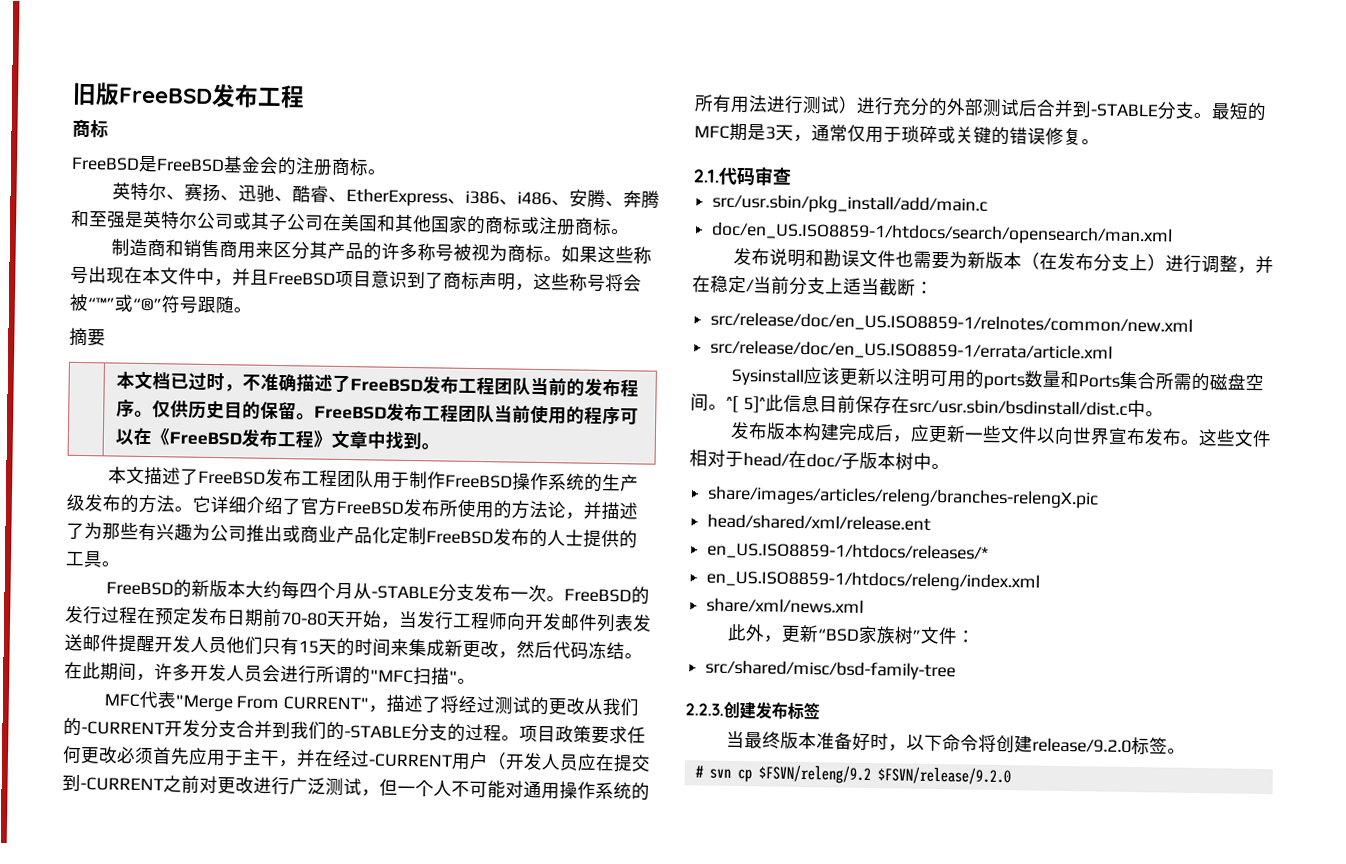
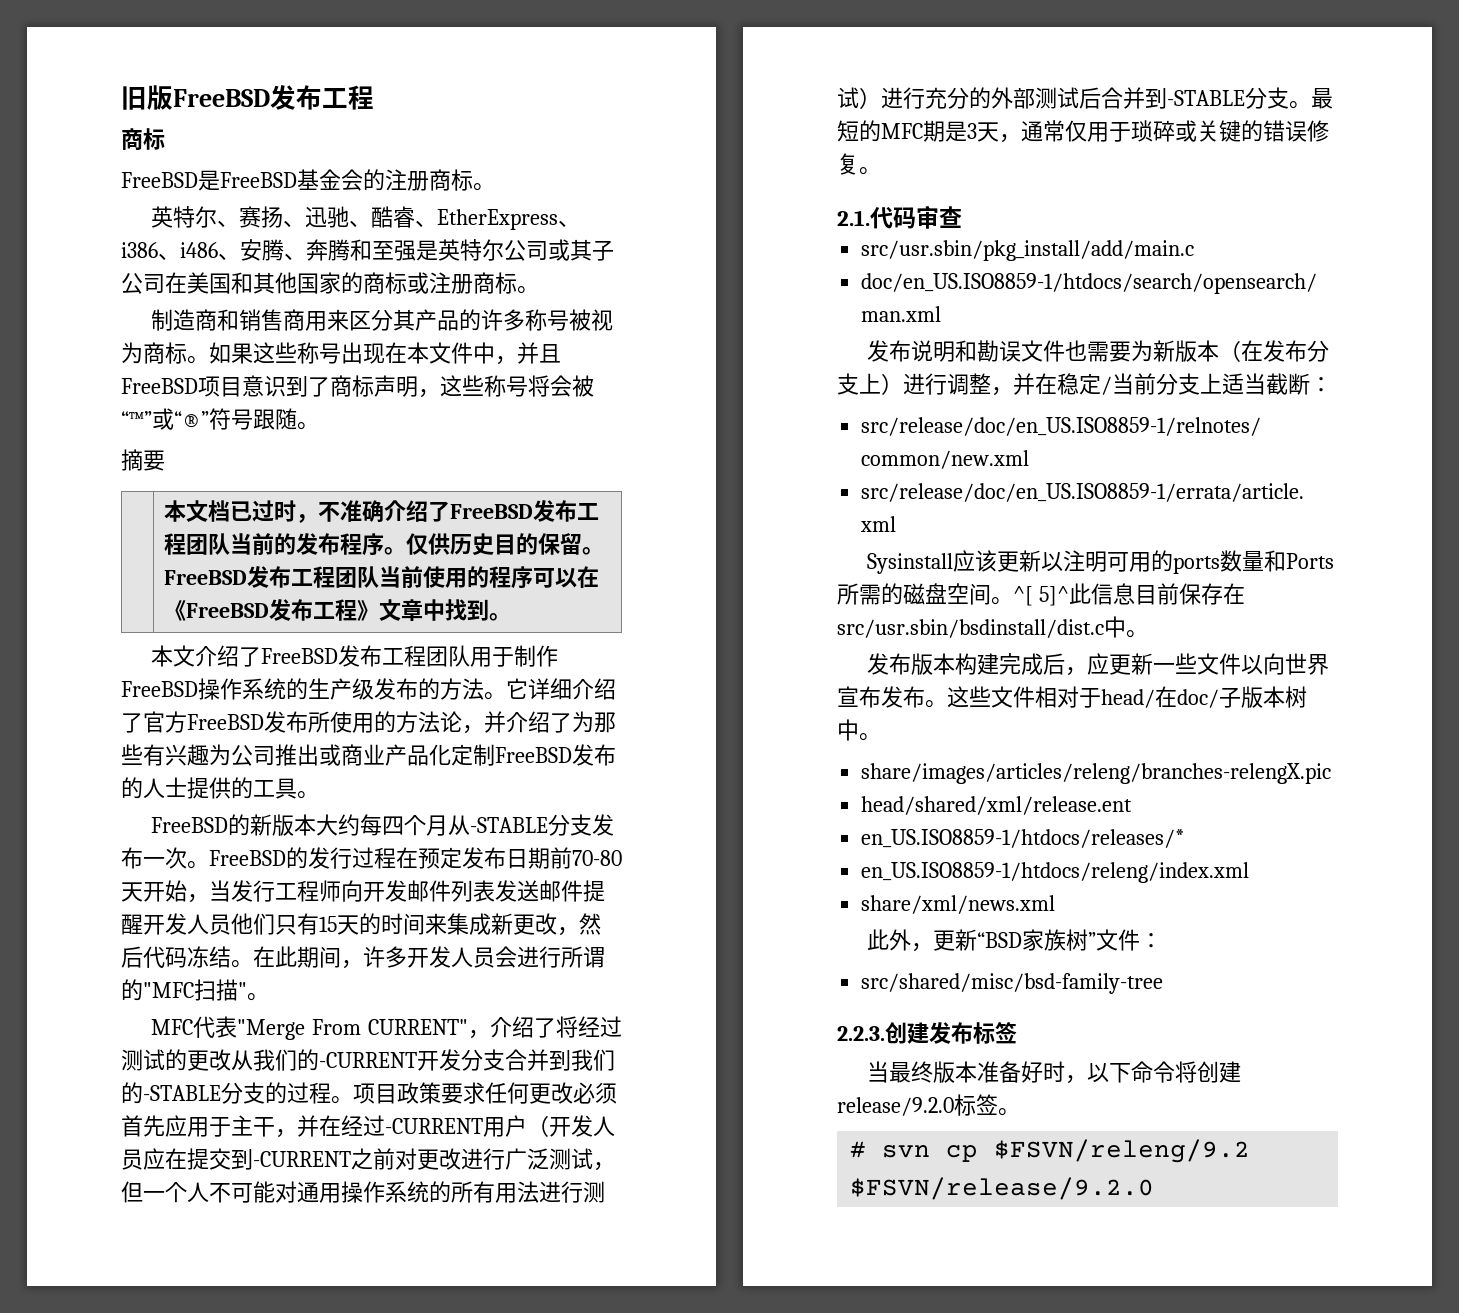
- | 本文档已过时，不准确描述了FreeBSD发布工程团队当前的发布程序。仅供历史目的保留。FreeBSD发布工程团队当前使用的程序可以在《FreeBSD发布工程》文章中找到。
+ | 本文档已过时，不准确介绍了FreeBSD发布工程团队当前的发布程序。仅供历史目的保留。FreeBSD发布工程团队当前使用的程序可以在《FreeBSD发布工程》文章中找到。
- 本文描述了FreeBSD发布工程团队用于制作FreeBSD操作系统的生产级发布的方法。
+ 本文介绍了FreeBSD发布工程团队用于制作FreeBSD操作系统的生产级发布的方法。
- 它详细介绍了官方FreeBSD发布所使用的方法论，并描述了为那些有兴趣为公司推出或商业产品化定制FreeBSD发布的人士提供的工具。
+ 它详细介绍了官方FreeBSD发布所使用的方法论，并介绍了为那些有兴趣为公司推出或商业产品化定制FreeBSD发布的人士提供的工具。
- MFC代表"Merge From CURRENT"，描述了将经过测试的更改从我们的-CURRENT开发分支合并到我们的-STABLE分支的过程。
+ MFC代表"Merge From CURRENT"，介绍了将经过测试的更改从我们的-CURRENT开发分支合并到我们的-STABLE分支的过程。
- Sysinstall应该更新以注明可用的ports数量和Ports集合所需的磁盘空间。
+ Sysinstall应该更新以注明可用的ports数量和Ports所需的磁盘空间。

